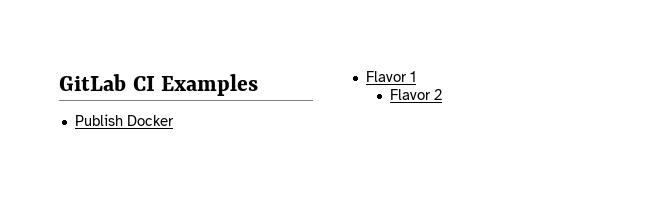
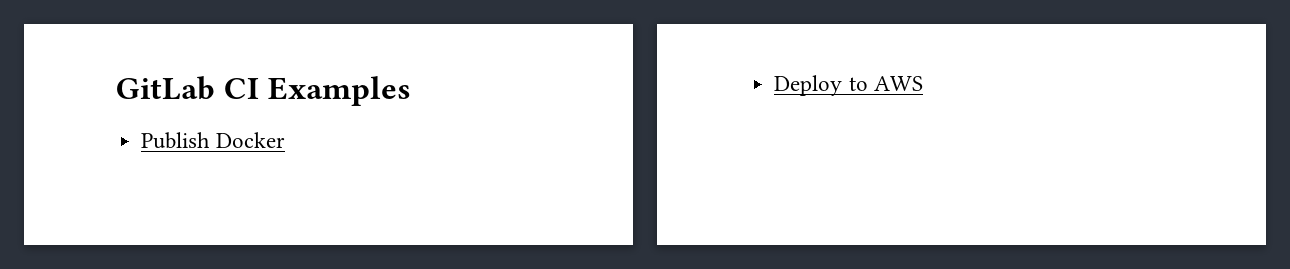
- Flavor 1
- Flavor 2
+ Deploy to AWS

